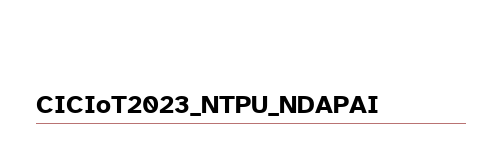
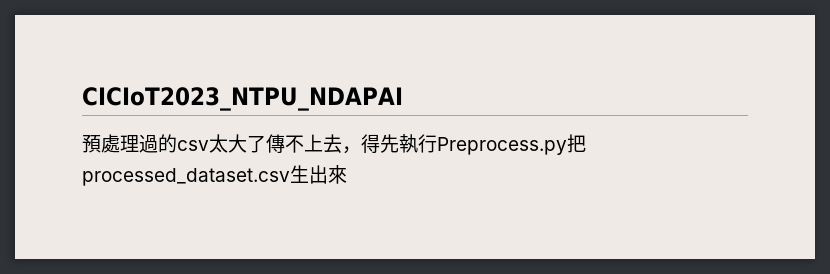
+ 預處理過的csv太大了傳不上去，得先執行Preprocess.py把processed_dataset.csv生出來

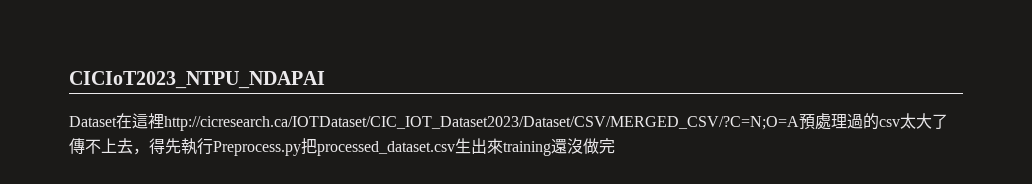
- 預處理過的csv太大了傳不上去，得先執行Preprocess.py把processed_dataset.csv生出來
+ Dataset在這裡http://cicresearch.ca/IOTDataset/CIC_IOT_Dataset2023/Dataset/CSV/MERGED_CSV/?C=N;O=A預處理過的csv太大了傳不上去，得先執行Preprocess.py把processed_dataset.csv生出來training還沒做完

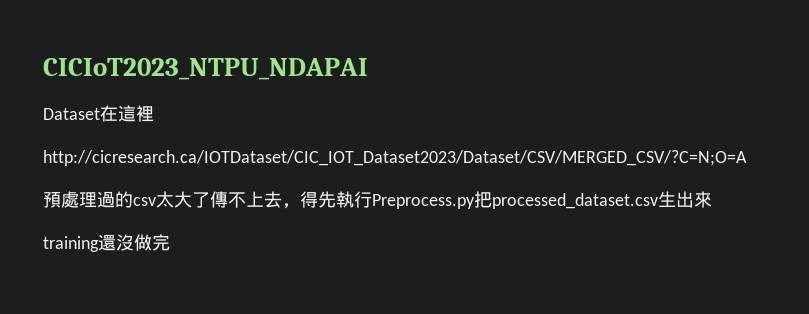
- Dataset在這裡http://cicresearch.ca/IOTDataset/CIC_IOT_Dataset2023/Dataset/CSV/MERGED_CSV/?C=N;O=A預處理過的csv太大了傳不上去，得先執行Preprocess.py把processed_dataset.csv生出來training還沒做完
+ Dataset在這裡
+ http://cicresearch.ca/IOTDataset/CIC_IOT_Dataset2023/Dataset/CSV/MERGED_CSV/?C=N;O=A
+ 預處理過的csv太大了傳不上去，得先執行Preprocess.py把processed_dataset.csv生出來
+ training還沒做完

